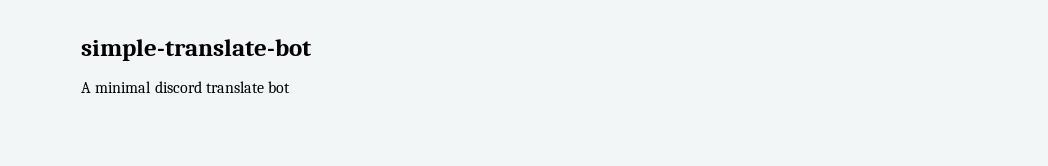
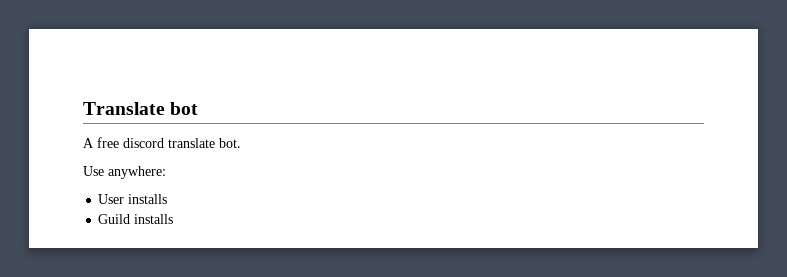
- simple-translate-bot
+ Translate bot
- A minimal discord translate bot
+ A free discord translate bot.
+ Use anywhere:
+ User installs
+ Guild installs

